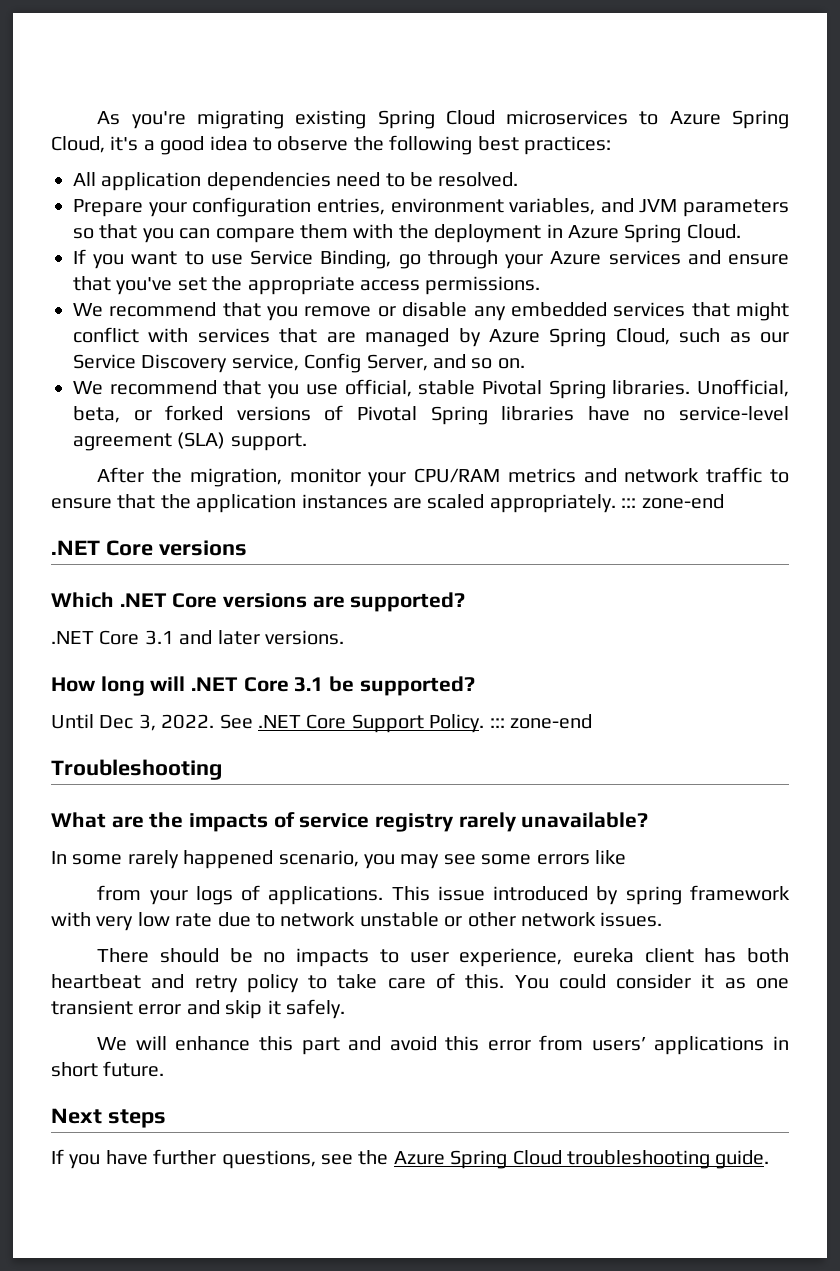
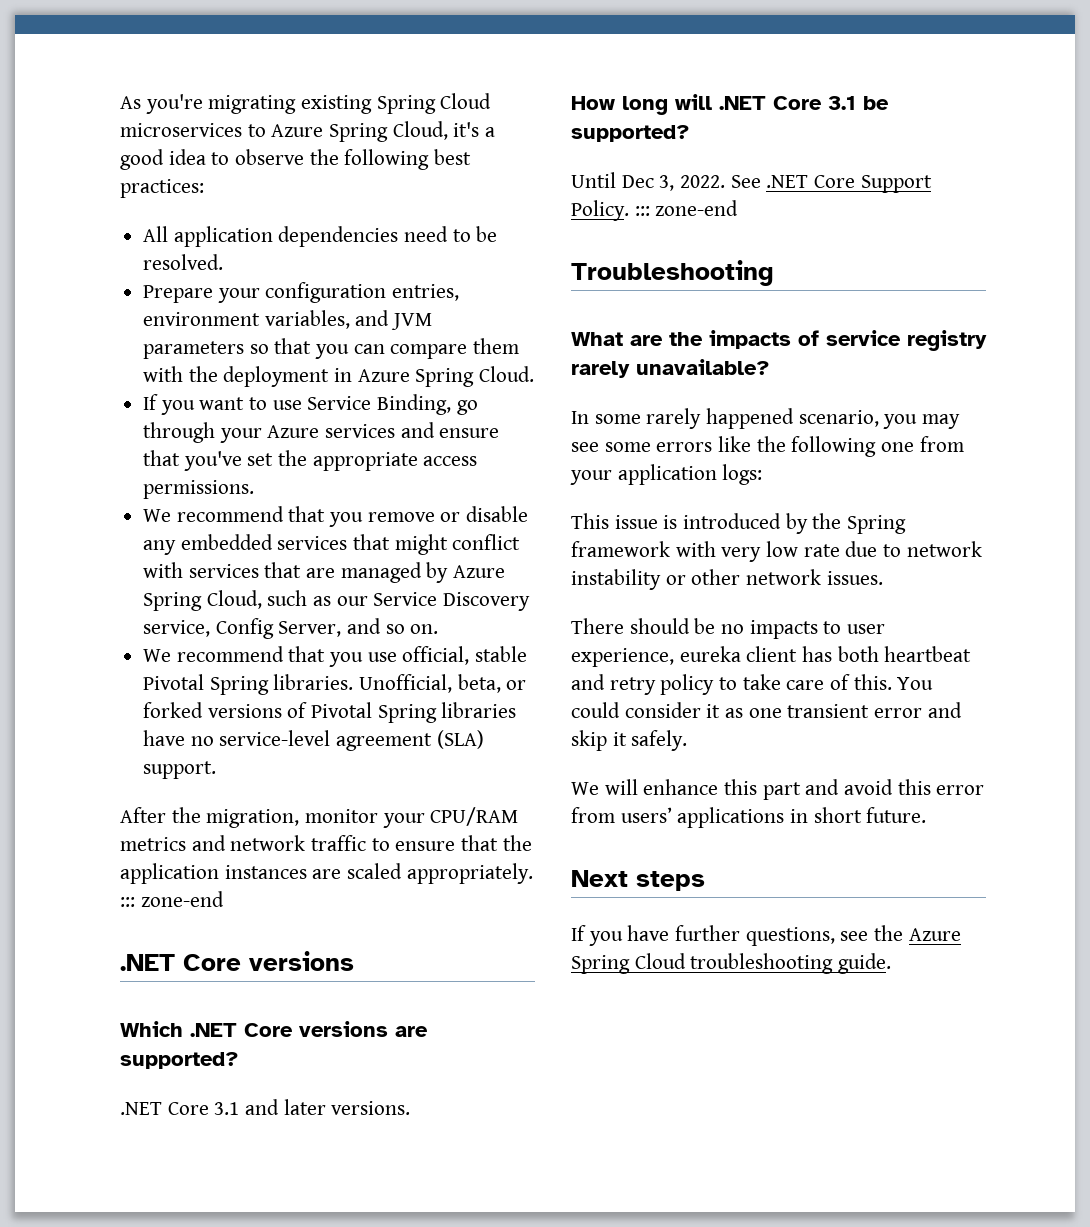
- In some rarely happened scenario, you may see some errors like
- from your logs of applications. This issue introduced by spring framework with very low rate due to network unstable or other network issues.
+ In some rarely happened scenario, you may see some errors like the following one from your application logs:
+ This issue is introduced by the Spring framework with very low rate due to network instability or other network issues.

